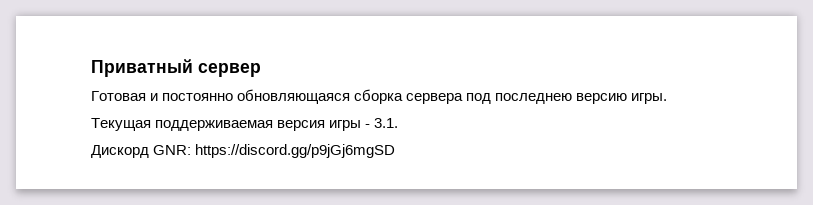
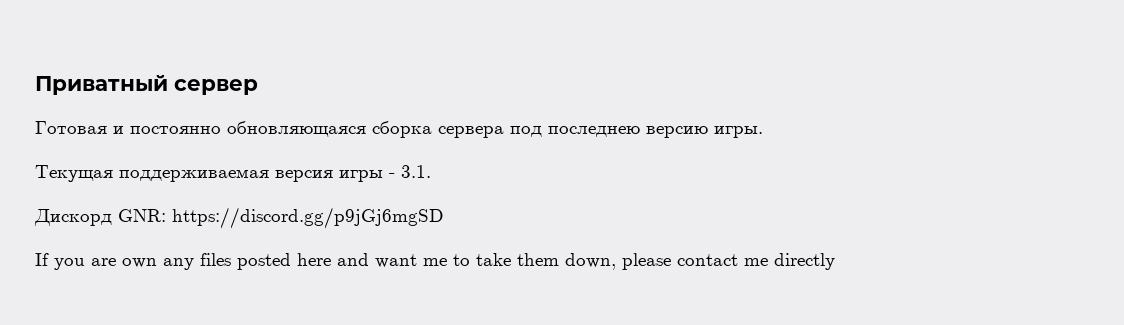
+ If you are own any files posted here and want me to take them down, please contact me directly

